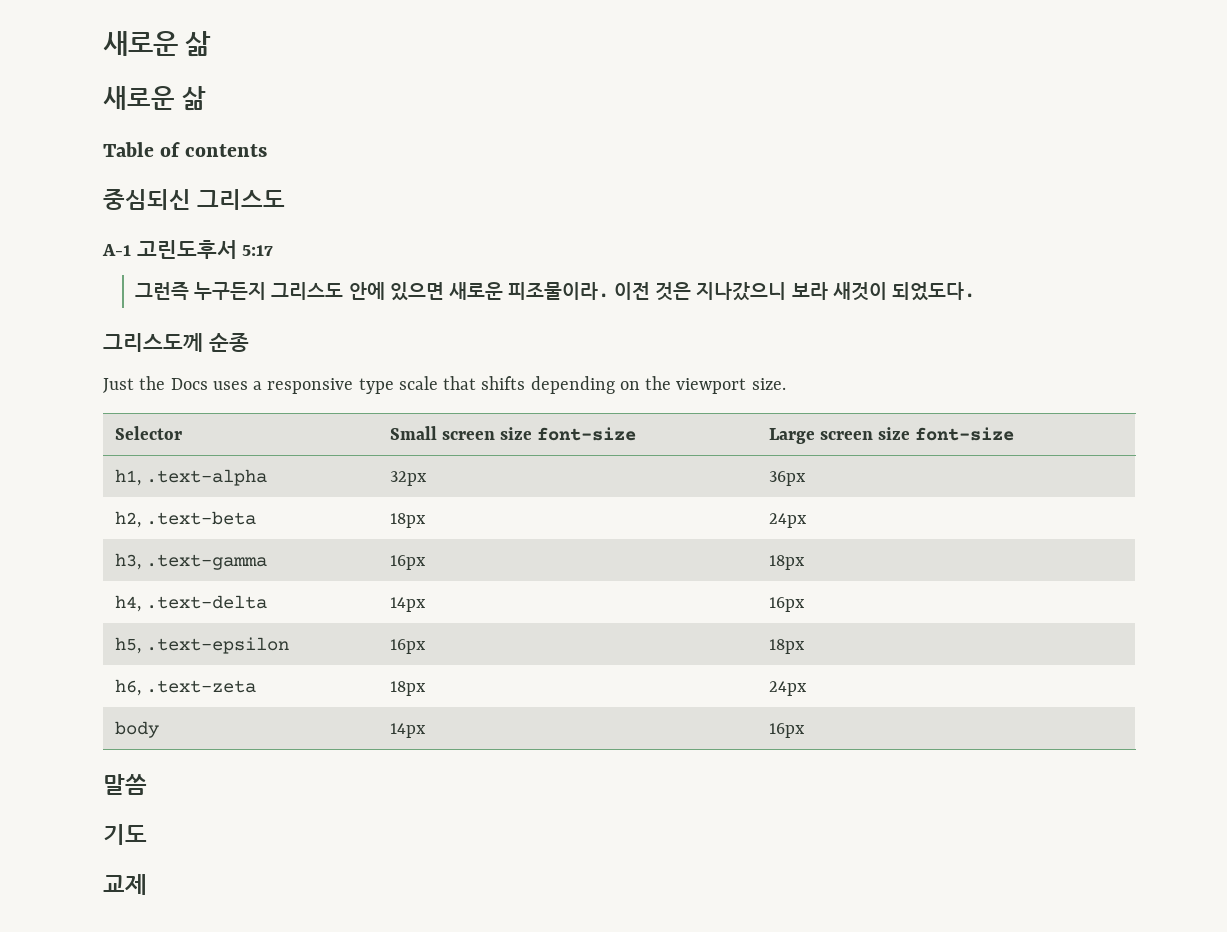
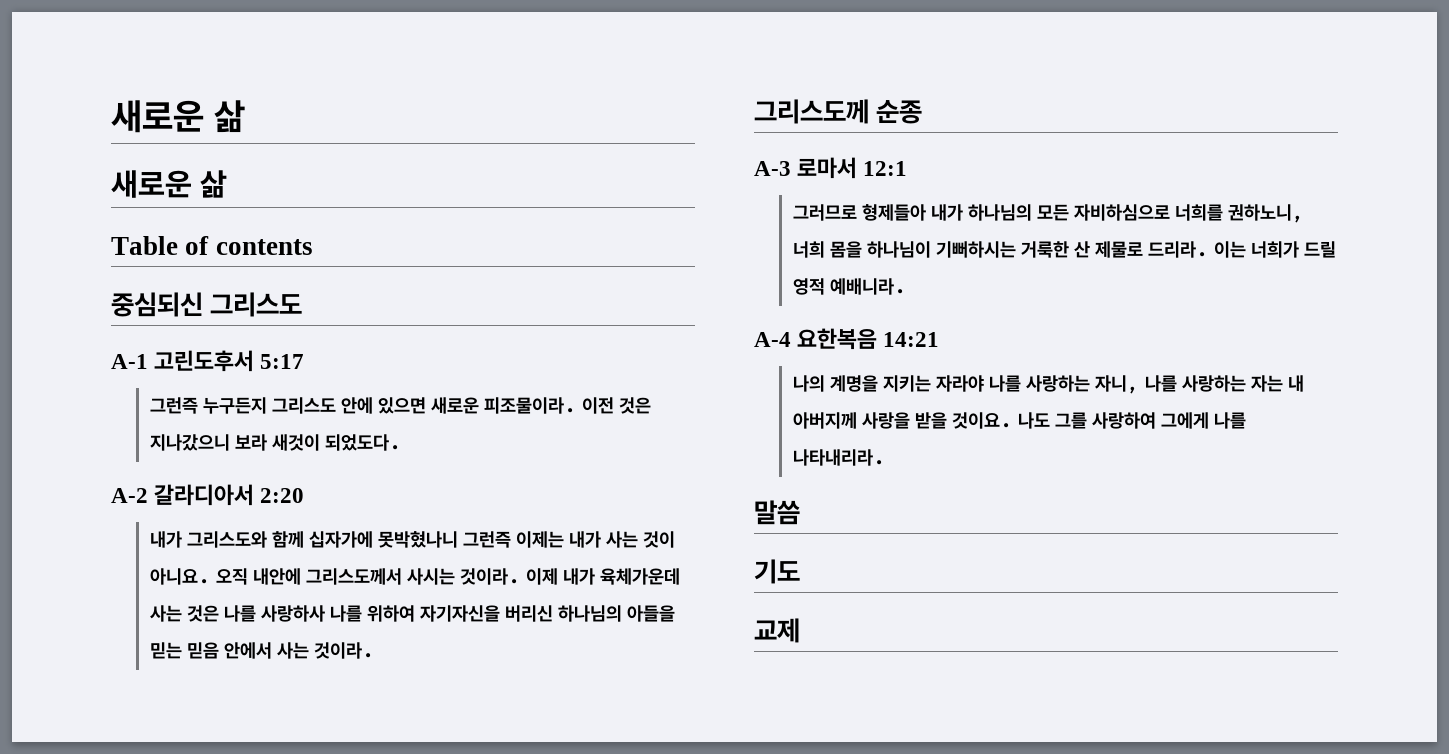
+ A-2 갈라디아서 2:20
+ 내가 그리스도와 함께 십자가에 못박혔나니 그런즉 이제는 내가 사는 것이 아니요. 오직 내안에 그리스도께서 사시는 것이라. 이제 내가 육체가운데 사는 것은 나를 사랑하사 나를 위하여 자기자신을 버리신 하나님의 아들을 믿는 믿음 안에서 사는 것이라.
  그리스도께 순종
- Just the Docs uses a responsive type scale that shifts depending on the viewport size.
- Selector | Small screen size font-size | Large screen size font-size
- h1, .text-alpha | 32px | 36px
- h2, .text-beta | 18px | 24px
- h3, .text-gamma | 16px | 18px
- h4, .text-delta | 14px | 16px
- h5, .text-epsilon | 16px | 18px
- h6, .text-zeta | 18px | 24px
- body | 14px | 16px
+ A-3 로마서 12:1
+ 그러므로 형제들아 내가 하나님의 모든 자비하심으로 너희를 권하노니, 너희 몸을 하나님이 기뻐하시는 거룩한 산 제물로 드리라. 이는 너희가 드릴 영적 예배니라.
+ A-4 요한복음 14:21
+ 나의 계명을 지키는 자라야 나를 사랑하는 자니, 나를 사랑하는 자는 내 아버지께 사랑을 받을 것이요. 나도 그를 사랑하여 그에게 나를 나타내리라.

